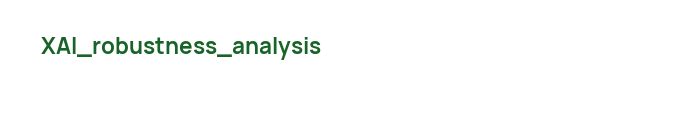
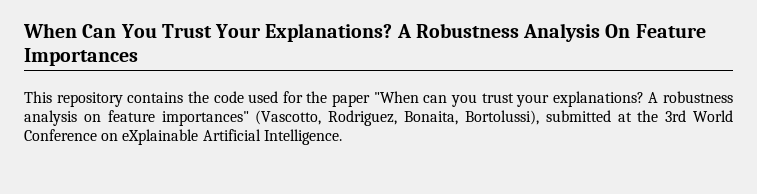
- XAI_robustness_analysis
+ When Can You Trust Your Explanations? A Robustness Analysis On Feature Importances
+ This repository contains the code used for the paper "When can you trust your explanations? A robustness analysis on feature importances" (Vascotto, Rodriguez, Bonaita, Bortolussi), submitted at the 3rd World Conference on eXplainable Artificial Intelligence.

